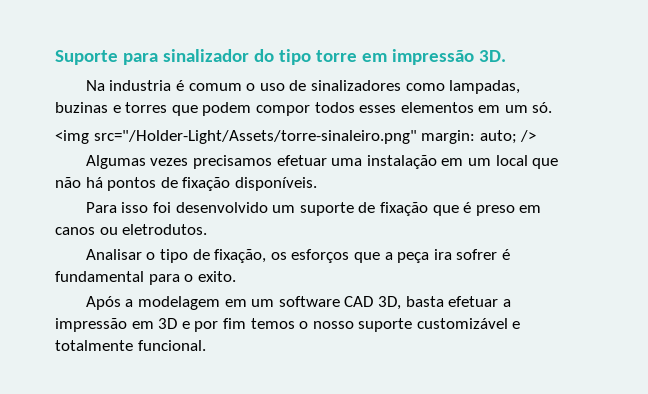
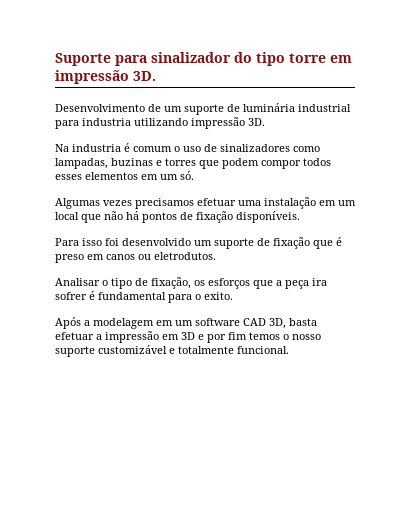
+ Desenvolvimento de um suporte de luminária industrial para industria utilizando impressão 3D.
- <img src="/Holder-Light/Assets/torre-sinaleiro.png" margin: auto; />

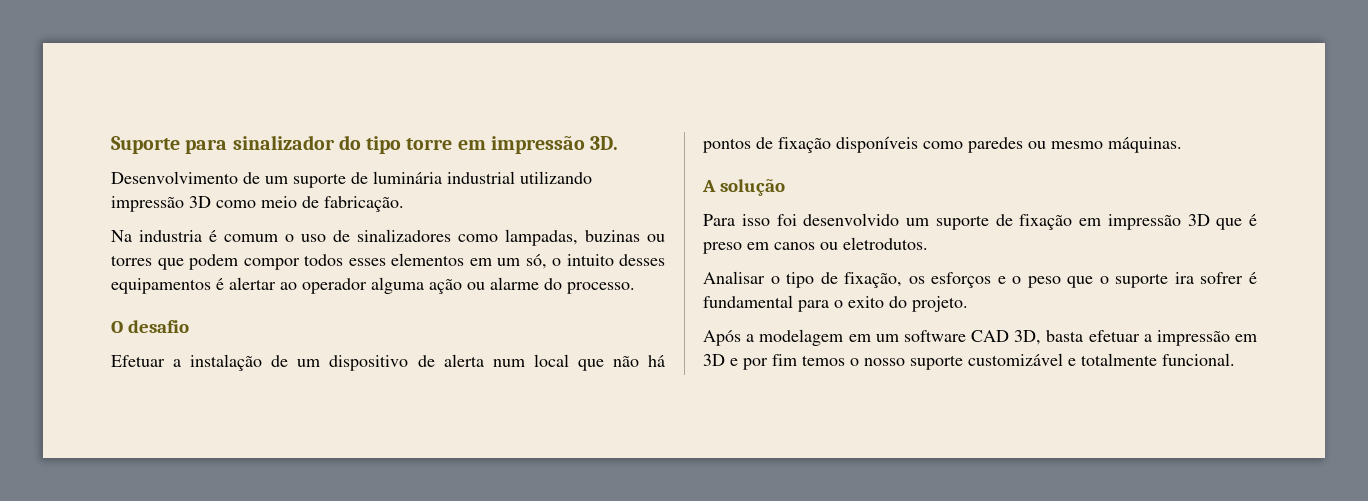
- Desenvolvimento de um suporte de luminária industrial para industria utilizando impressão 3D.
+ Desenvolvimento de um suporte de luminária industrial utilizando impressão 3D como meio de fabricação.
- Na industria é comum o uso de sinalizadores como lampadas, buzinas e torres que podem compor todos esses elementos em um só.
- Algumas vezes precisamos efetuar uma instalação em um local que não há pontos de fixação disponíveis.
+ Na industria é comum o uso de sinalizadores como lampadas, buzinas ou torres que podem compor todos esses elementos em um só, o intuito desses equipamentos é alertar ao operador alguma ação ou alarme do processo.
+ O desafio
+ Efetuar a instalação de um dispositivo de alerta num local que não há pontos de fixação disponíveis como paredes ou mesmo máquinas.
+ A solução
- Para isso foi desenvolvido um suporte de fixação que é preso em canos ou eletrodutos.
+ Para isso foi desenvolvido um suporte de fixação em impressão 3D que é preso em canos ou eletrodutos.
- Analisar o tipo de fixação, os esforços que a peça ira sofrer é fundamental para o exito.
+ Analisar o tipo de fixação, os esforços e o peso que o suporte ira sofrer é fundamental para o exito do projeto.

